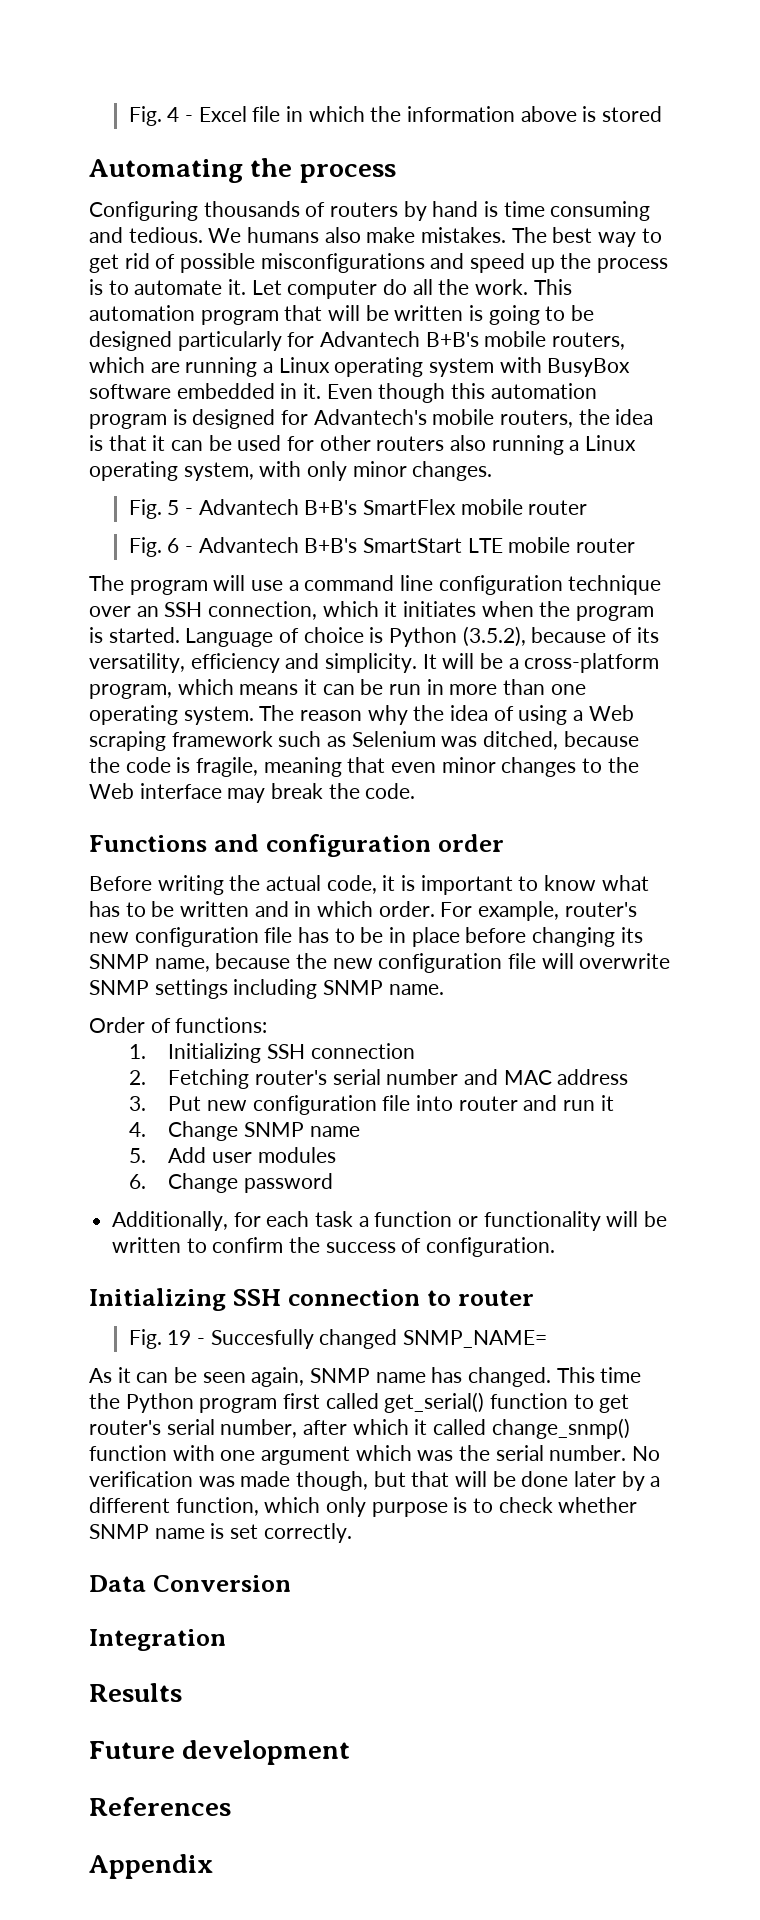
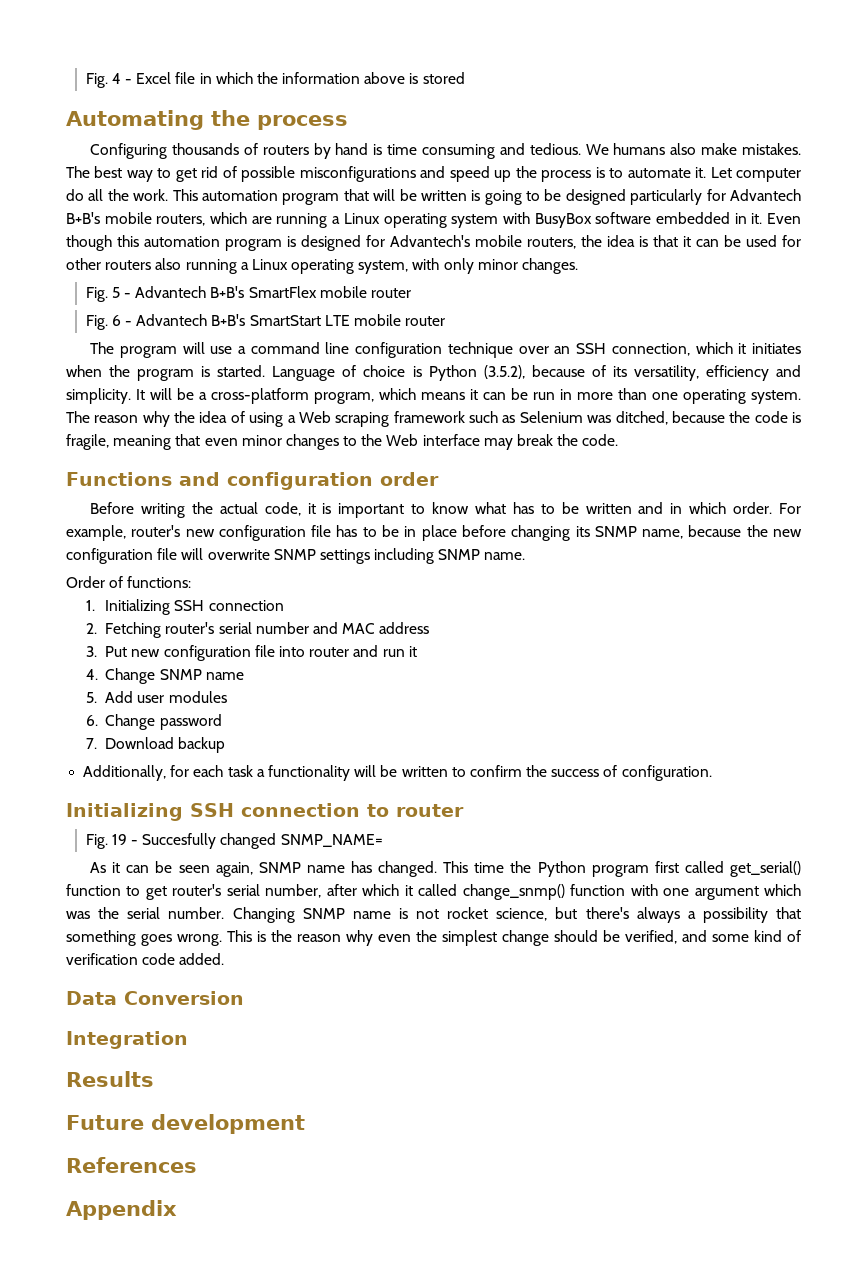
+ 7. Download backup
- Additionally, for each task a function or functionality will be written to confirm the success of configuration.
+ Additionally, for each task a functionality will be written to confirm the success of configuration.
- No verification was made though, but that will be done later by a different function, which only purpose is to check whether SNMP name is set correctly.
+ Changing SNMP name is not rocket science, but there's always a possibility that something goes wrong. This is the reason why even the simplest change should be verified, and some kind of verification code added.

